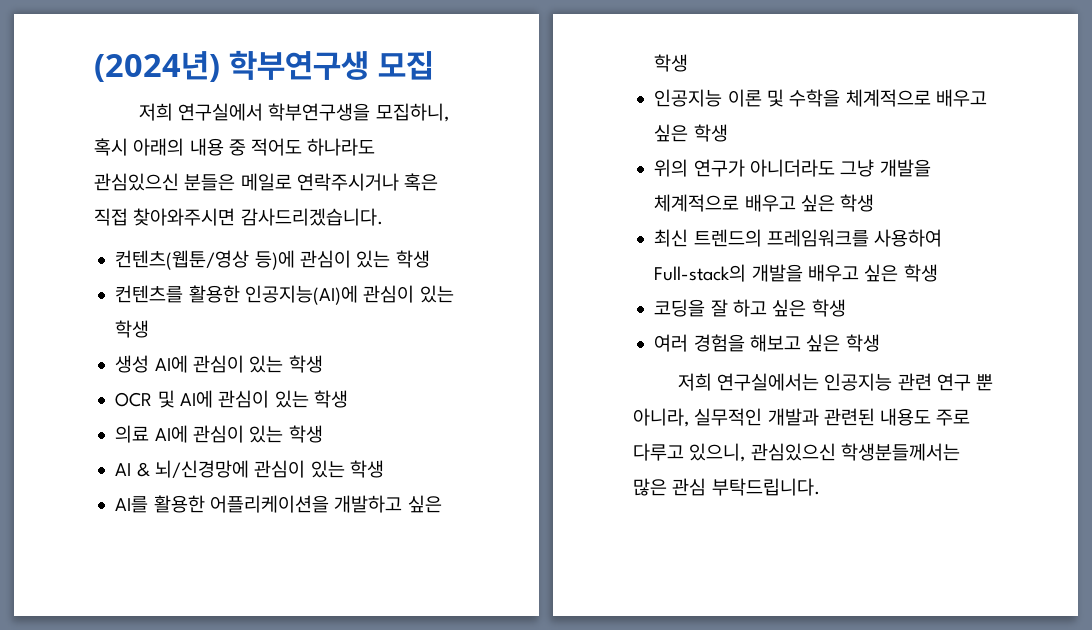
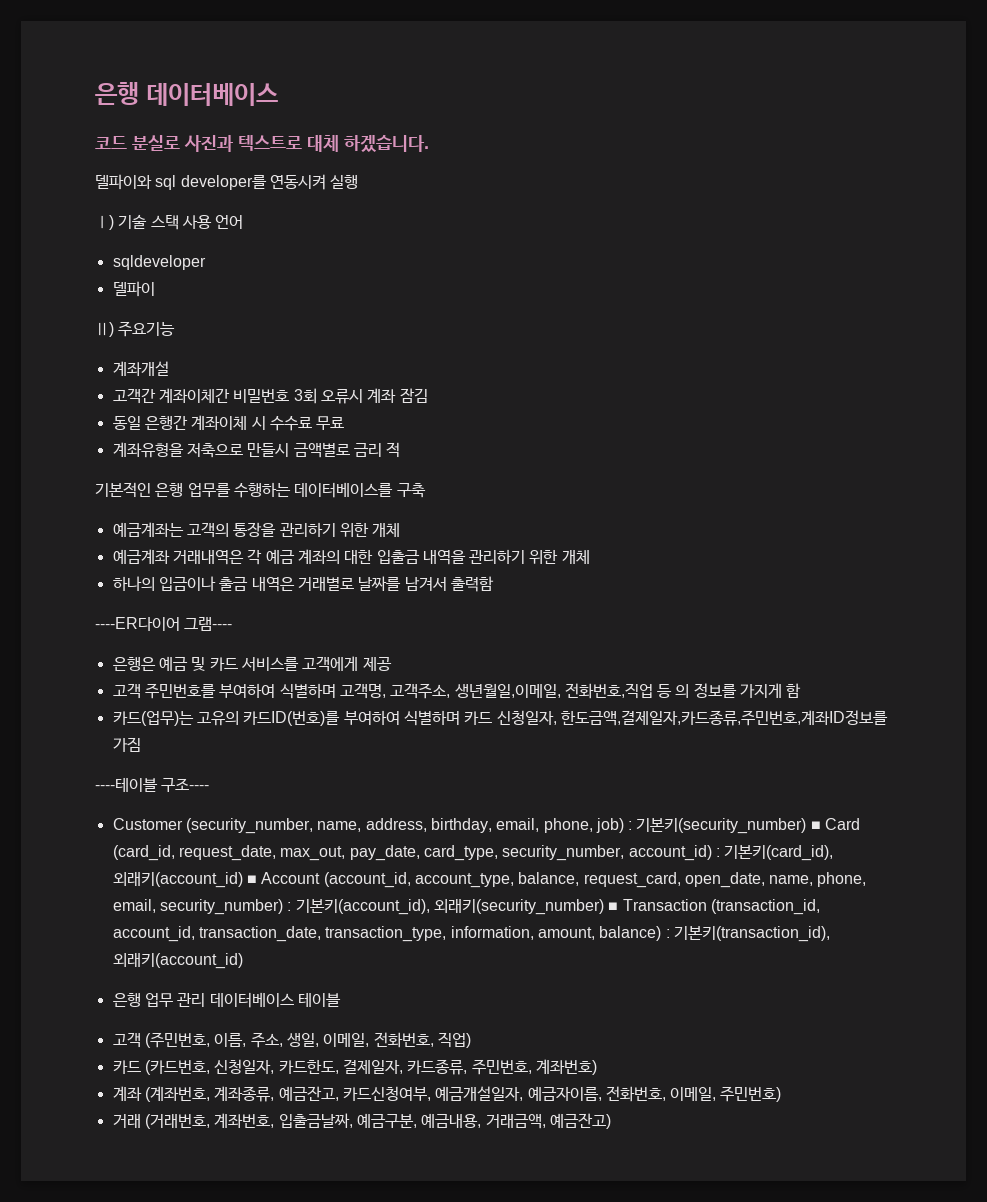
- (2024년) 학부연구생 모집
- 저희 연구실에서 학부연구생을 모집하니, 혹시 아래의 내용 중 적어도 하나라도 관심있으신 분들은 메일로 연락주시거나 혹은 직접 찾아와주시면 감사드리겠습니다.
- 컨텐츠(웹툰/영상 등)에 관심이 있는 학생
- 컨텐츠를 활용한 인공지능(AI)에 관심이 있는 학생
- 생성 AI에 관심이 있는 학생
- OCR 및 AI에 관심이 있는 학생
- 의료 AI에 관심이 있는 학생
- AI & 뇌/신경망에 관심이 있는 학생
- AI를 활용한 어플리케이션을 개발하고 싶은 학생
- 인공지능 이론 및 수학을 체계적으로 배우고 싶은 학생
- 위의 연구가 아니더라도 그냥 개발을 체계적으로 배우고 싶은 학생
- 최신 트렌드의 프레임워크를 사용하여 Full-stack의 개발을 배우고 싶은 학생
- 코딩을 잘 하고 싶은 학생
- 여러 경험을 해보고 싶은 학생
- 저희 연구실에서는 인공지능 관련 연구 뿐 아니라, 실무적인 개발과 관련된 내용도 주로 다루고 있으니, 관심있으신 학생분들께서는 많은 관심 부탁드립니다.
+ 은행 데이터베이스
+ 코드 분실로 사진과 텍스트로 대체 하겠습니다.
+ 델파이와 sql developer를 연동시켜 실행
+ Ⅰ) 기술 스택 사용 언어
+ sqldeveloper
+ 델파이
+ Ⅱ) 주요기능
+ 계좌개설
+ 고객간 계좌이체간 비밀번호 3회 오류시 계좌 잠김
+ 동일 은행간 계좌이체 시 수수료 무료
+ 계좌유형을 저축으로 만들시 금액별로 금리 적
+ 기본적인 은행 업무를 수행하는 데이터베이스를 구축
+ 예금계좌는 고객의 통장을 관리하기 위한 개체
+ 예금계좌 거래내역은 각 예금 계좌의 대한 입출금 내역을 관리하기 위한 개체
+ 하나의 입금이나 출금 내역은 거래별로 날짜를 남겨서 출력함
+ ----ER다이어 그램----
+ 은행은 예금 및 카드 서비스를 고객에게 제공
+ 고객 주민번호를 부여하여 식별하며 고객명, 고객주소, 생년월일,이메일, 전화번호,직업 등 의 정보를 가지게 함
+ 카드(업무)는 고유의 카드ID(번호)를 부여하여 식별하며 카드 신청일자, 한도금액,결제일자,카드종류,주민번호,계좌ID정보를 가짐
+ ----테이블 구조----
+ Customer (security_number, name, address, birthday, email, phone, job) : 기본키(security_number) ■ Card (card_id, request_date, max_out, pay_date, card_type, security_number, account_id) : 기본키(card_id), 외래키(account_id) ■ Account (account_id, account_type, balance, request_card, open_date, name, phone, email, security_number) : 기본키(account_id), 외래키(security_number) ■ Transaction (transaction_id, account_id, transaction_date, transaction_type, information, amount, balance) : 기본키(transaction_id), 외래키(account_id)
+ 은행 업무 관리 데이터베이스 테이블
+ 고객 (주민번호, 이름, 주소, 생일, 이메일, 전화번호, 직업)
+ 카드 (카드번호, 신청일자, 카드한도, 결제일자, 카드종류, 주민번호, 계좌번호)
+ 계좌 (계좌번호, 계좌종류, 예금잔고, 카드신청여부, 예금개설일자, 예금자이름, 전화번호, 이메일, 주민번호)
+ 거래 (거래번호, 계좌번호, 입출금날짜, 예금구분, 예금내용, 거래금액, 예금잔고)

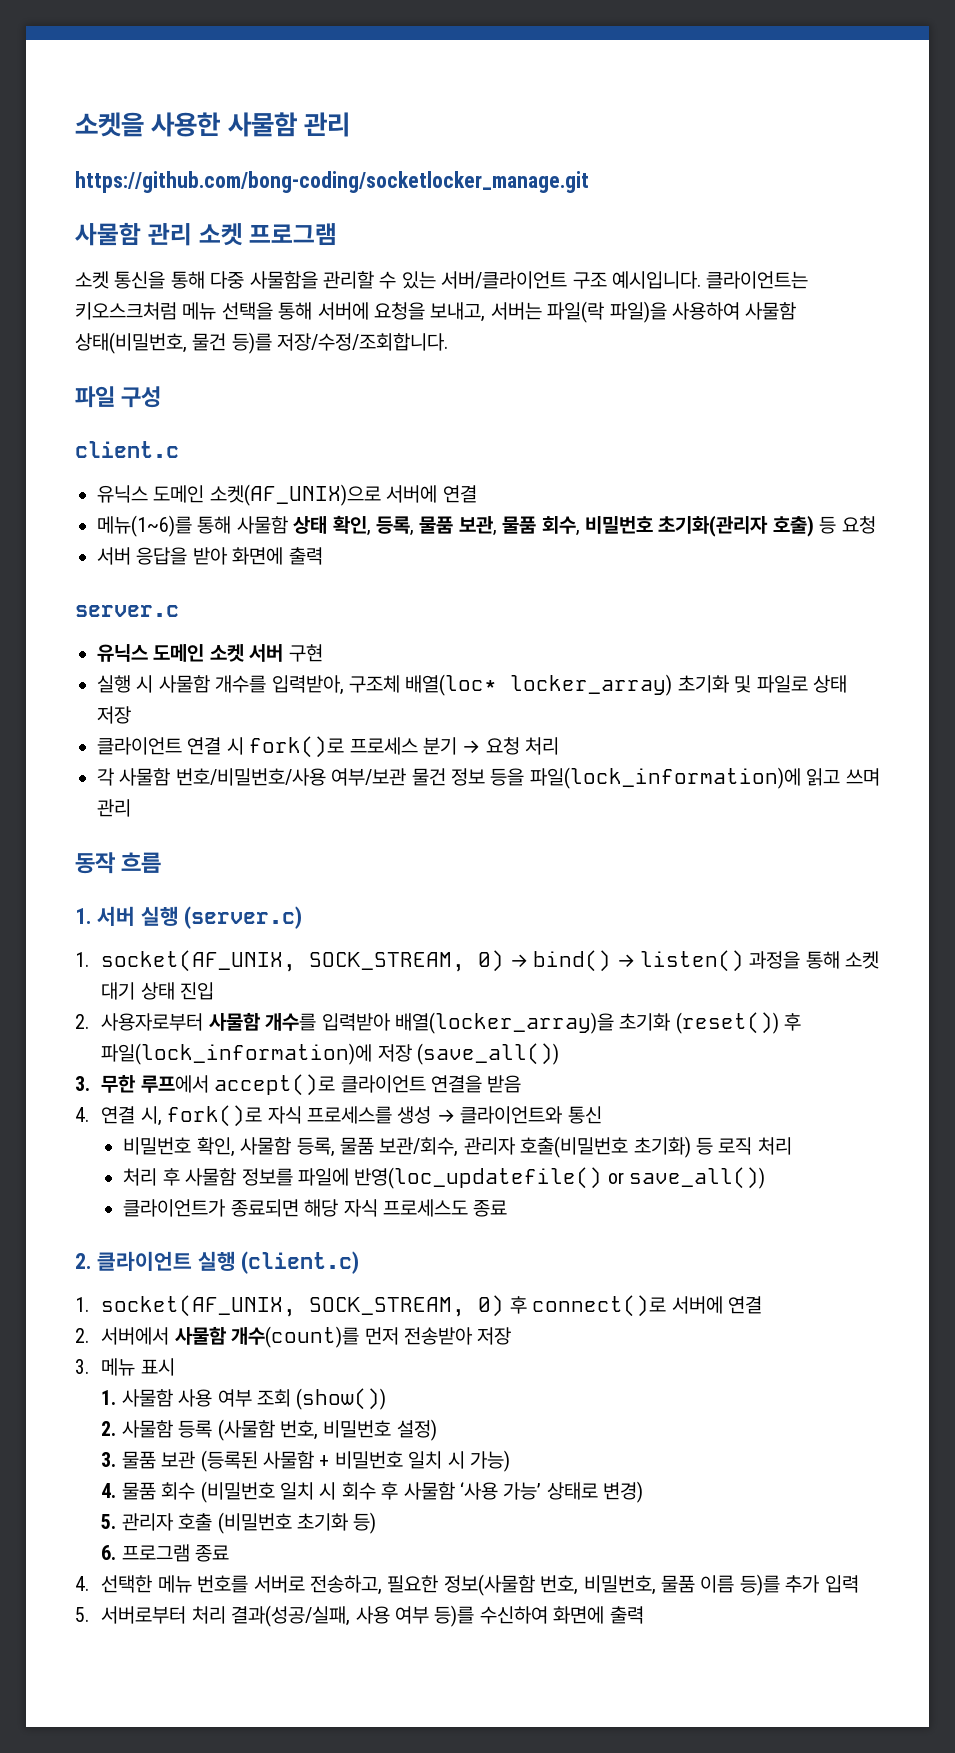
- 은행 데이터베이스
- 코드 분실로 사진과 텍스트로 대체 하겠습니다.
- 델파이와 sql developer를 연동시켜 실행
- Ⅰ) 기술 스택 사용 언어
- sqldeveloper
- 델파이
- Ⅱ) 주요기능
- 계좌개설
- 고객간 계좌이체간 비밀번호 3회 오류시 계좌 잠김
- 동일 은행간 계좌이체 시 수수료 무료
- 계좌유형을 저축으로 만들시 금액별로 금리 적
- 기본적인 은행 업무를 수행하는 데이터베이스를 구축
- 예금계좌는 고객의 통장을 관리하기 위한 개체
- 예금계좌 거래내역은 각 예금 계좌의 대한 입출금 내역을 관리하기 위한 개체
- 하나의 입금이나 출금 내역은 거래별로 날짜를 남겨서 출력함
- ----ER다이어 그램----
- 은행은 예금 및 카드 서비스를 고객에게 제공
- 고객 주민번호를 부여하여 식별하며 고객명, 고객주소, 생년월일,이메일, 전화번호,직업 등 의 정보를 가지게 함
- 카드(업무)는 고유의 카드ID(번호)를 부여하여 식별하며 카드 신청일자, 한도금액,결제일자,카드종류,주민번호,계좌ID정보를 가짐
- ----테이블 구조----
- Customer (security_number, name, address, birthday, email, phone, job) : 기본키(security_number) ■ Card (card_id, request_date, max_out, pay_date, card_type, security_number, account_id) : 기본키(card_id), 외래키(account_id) ■ Account (account_id, account_type, balance, request_card, open_date, name, phone, email, security_number) : 기본키(account_id), 외래키(security_number) ■ Transaction (transaction_id, account_id, transaction_date, transaction_type, information, amount, balance) : 기본키(transaction_id), 외래키(account_id)
- 은행 업무 관리 데이터베이스 테이블
- 고객 (주민번호, 이름, 주소, 생일, 이메일, 전화번호, 직업)
- 카드 (카드번호, 신청일자, 카드한도, 결제일자, 카드종류, 주민번호, 계좌번호)
- 계좌 (계좌번호, 계좌종류, 예금잔고, 카드신청여부, 예금개설일자, 예금자이름, 전화번호, 이메일, 주민번호)
- 거래 (거래번호, 계좌번호, 입출금날짜, 예금구분, 예금내용, 거래금액, 예금잔고)
+ 소켓을 사용한 사물함 관리
+ https://github.com/bong-coding/socketlocker_manage.git
+ 사물함 관리 소켓 프로그램
+ 소켓 통신을 통해 다중 사물함을 관리할 수 있는 서버/클라이언트 구조 예시입니다. 클라이언트는 키오스크처럼 메뉴 선택을 통해 서버에 요청을 보내고, 서버는 파일(락 파일)을 사용하여 사물함 상태(비밀번호, 물건 등)를 저장/수정/조회합니다.
+ 파일 구성
+ client.c
+ 유닉스 도메인 소켓(AF_UNIX)으로 서버에 연결
+ 메뉴(1~6)를 통해 사물함 상태 확인, 등록, 물품 보관, 물품 회수, 비밀번호 초기화(관리자 호출) 등 요청
+ 서버 응답을 받아 화면에 출력
+ server.c
+ 유닉스 도메인 소켓 서버 구현
+ 실행 시 사물함 개수를 입력받아, 구조체 배열(loc* locker_array) 초기화 및 파일로 상태 저장
+ 클라이언트 연결 시 fork()로 프로세스 분기 → 요청 처리
+ 각 사물함 번호/비밀번호/사용 여부/보관 물건 정보 등을 파일(lock_information)에 읽고 쓰며 관리
+ 동작 흐름
+ 1. 서버 실행 (server.c)
+ 1. socket(AF_UNIX, SOCK_STREAM, 0) → bind() → listen() 과정을 통해 소켓 대기 상태 진입
+ 2. 사용자로부터 사물함 개수를 입력받아 배열(locker_array)을 초기화 (reset()) 후 파일(lock_information)에 저장 (save_all())
+ 3. 무한 루프에서 accept()로 클라이언트 연결을 받음
+ 4. 연결 시, fork()로 자식 프로세스를 생성 → 클라이언트와 통신
+ 비밀번호 확인, 사물함 등록, 물품 보관/회수, 관리자 호출(비밀번호 초기화) 등 로직 처리
+ 처리 후 사물함 정보를 파일에 반영(loc_updatefile() or save_all())
+ 클라이언트가 종료되면 해당 자식 프로세스도 종료
+ 2. 클라이언트 실행 (client.c)
+ 1. socket(AF_UNIX, SOCK_STREAM, 0) 후 connect()로 서버에 연결
+ 2. 서버에서 사물함 개수(count)를 먼저 전송받아 저장
+ 3. 메뉴 표시
+ 1. 사물함 사용 여부 조회 (show())
+ 2. 사물함 등록 (사물함 번호, 비밀번호 설정)
+ 3. 물품 보관 (등록된 사물함 + 비밀번호 일치 시 가능)
+ 4. 물품 회수 (비밀번호 일치 시 회수 후 사물함 ‘사용 가능’ 상태로 변경)
+ 5. 관리자 호출 (비밀번호 초기화 등)
+ 6. 프로그램 종료
+ 4. 선택한 메뉴 번호를 서버로 전송하고, 필요한 정보(사물함 번호, 비밀번호, 물품 이름 등)를 추가 입력
+ 5. 서버로부터 처리 결과(성공/실패, 사용 여부 등)를 수신하여 화면에 출력

